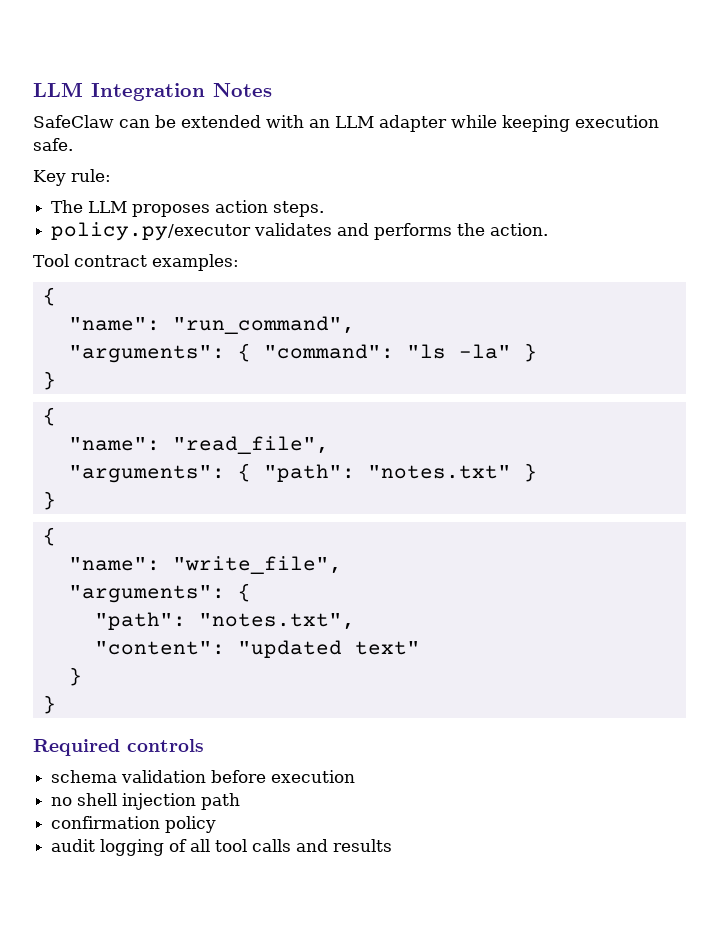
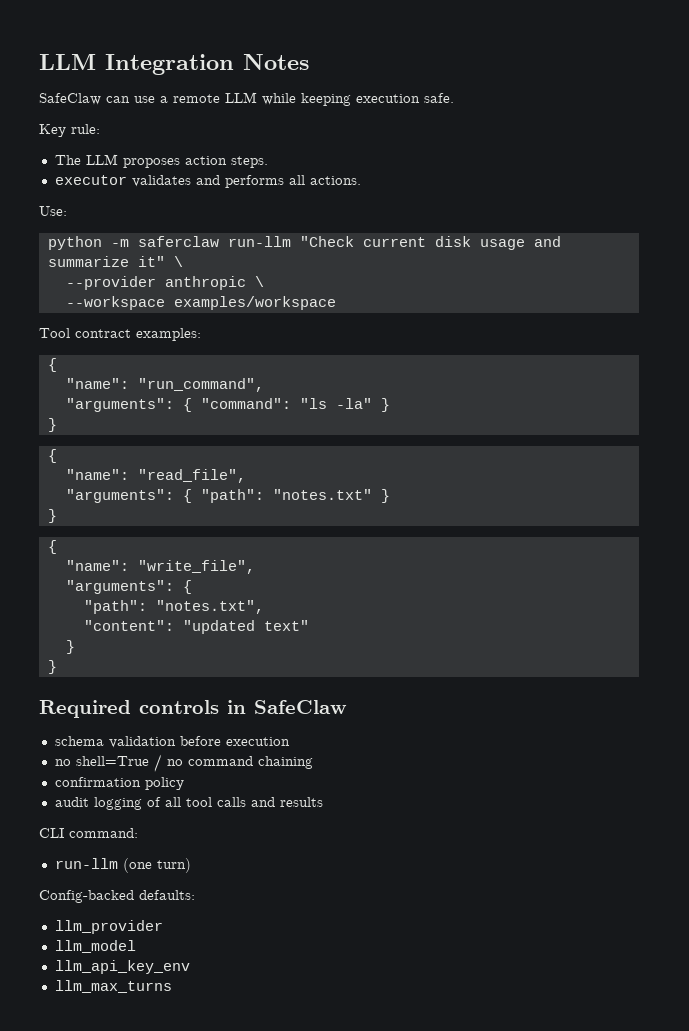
- SafeClaw can be extended with an LLM adapter while keeping execution safe.
+ SafeClaw can use a remote LLM while keeping execution safe.
- policy.py/executor validates and performs the action.
+ executor validates and performs all actions.
+ Use:
+ python -m saferclaw run-llm "Check current disk usage and summarize it" \
+ --provider anthropic \
+ --workspace examples/workspace
- Required controls
+ Required controls in SafeClaw
- no shell injection path
+ no shell=True / no command chaining
+ CLI command:
+ run-llm (one turn)
+ Config-backed defaults:
+ llm_provider
+ llm_model
+ llm_api_key_env
+ llm_max_turns

